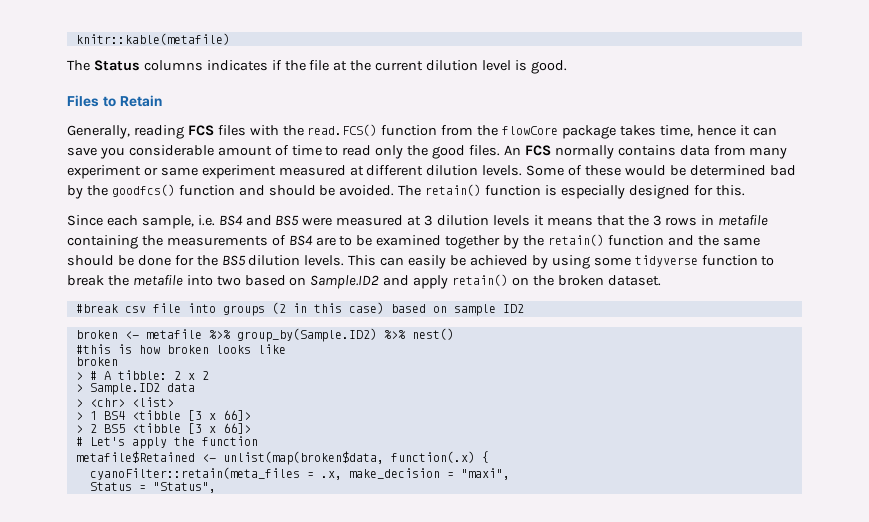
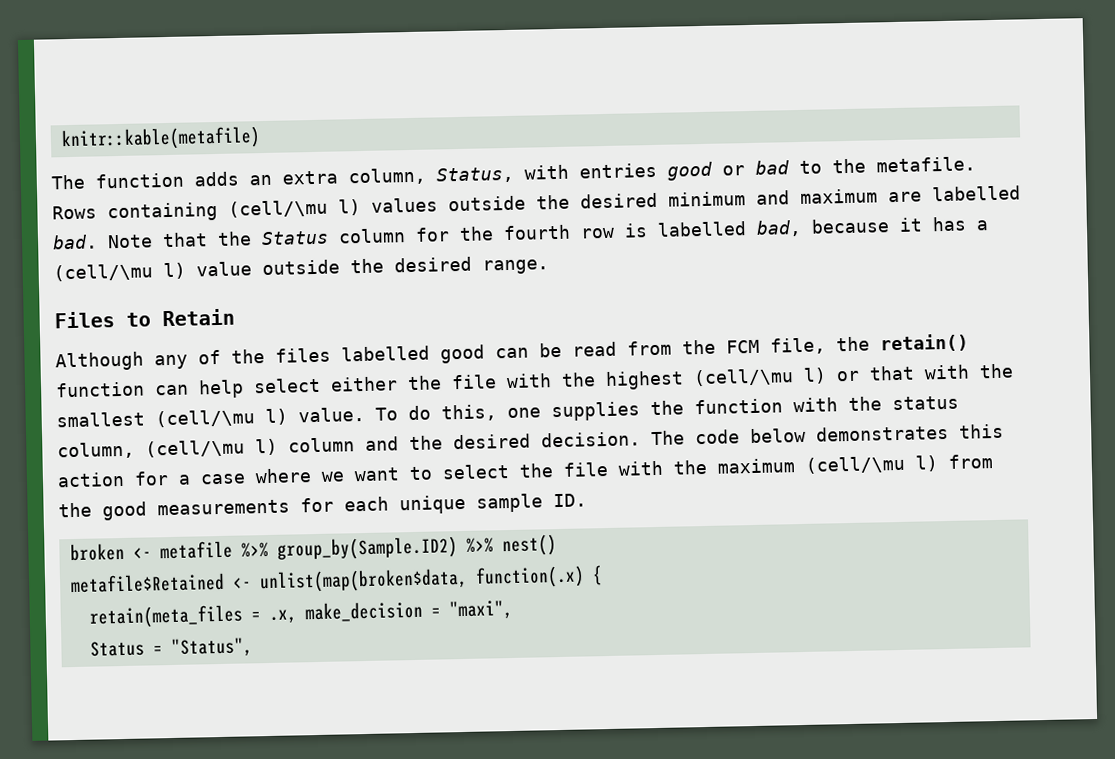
- The Status columns indicates if the file at the current dilution level is good.
+ The function adds an extra column, Status, with entries good or bad to the metafile. Rows containing (cell/\mu l) values outside the desired minimum and maximum are labelled bad. Note that the Status column for the fourth row is labelled bad, because it has a (cell/\mu l) value outside the desired range.
  Files to Retain
- Generally, reading FCS files with the read.FCS() function from the flowCore package takes time, hence it can save you considerable amount of time to read only the good files. An FCS normally contains data from many experiment or same experiment measured at different dilution levels. Some of these would be determined bad by the goodfcs() function and should be avoided. The retain() function is especially designed for this.
- Since each sample, i.e. BS4 and BS5 were measured at 3 dilution levels it means that the 3 rows in metafile containing the measurements of BS4 are to be examined together by the retain() function and the same should be done for the BS5 dilution levels. This can easily be achieved by using some tidyverse function to break the metafile into two based on Sample.ID2 and apply retain() on the broken dataset.
- #break csv file into groups (2 in this case) based on sample ID2
+ Although any of the files labelled good can be read from the FCM file, the retain() function can help select either the file with the highest (cell/\mu l) or that with the smallest (cell/\mu l) value. To do this, one supplies the function with the status column, (cell/\mu l) column and the desired decision. The code below demonstrates this action for a case where we want to select the file with the maximum (cell/\mu l) from the good measurements for each unique sample ID.
- #this is how broken looks like
- broken
- > # A tibble: 2 x 2
- > Sample.ID2 data
- > <chr> <list>
- > 1 BS4 <tibble [3 x 66]>
- > 2 BS5 <tibble [3 x 66]>
- # Let's apply the function
- cyanoFilter::retain(meta_files = .x, make_decision = "maxi",
+ retain(meta_files = .x, make_decision = "maxi",

